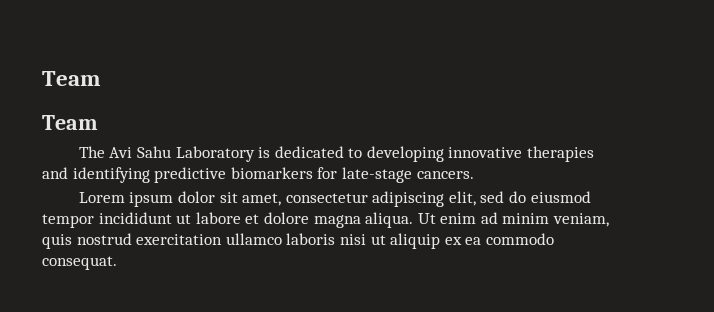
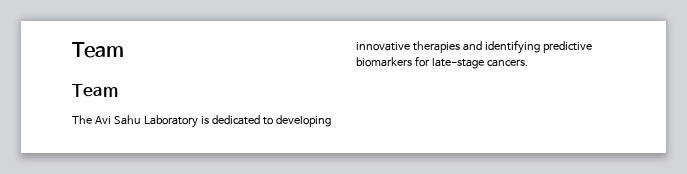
- Lorem ipsum dolor sit amet, consectetur adipiscing elit, sed do eiusmod tempor incididunt ut labore et dolore magna aliqua. Ut enim ad minim veniam, quis nostrud exercitation ullamco laboris nisi ut aliquip ex ea commodo consequat.

